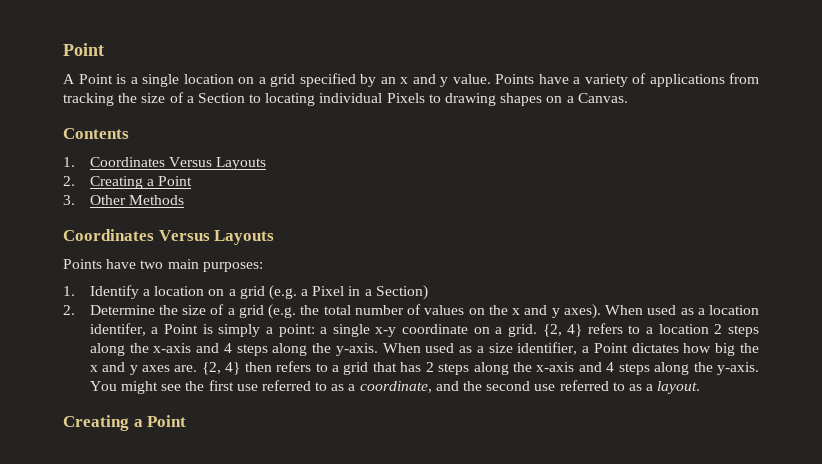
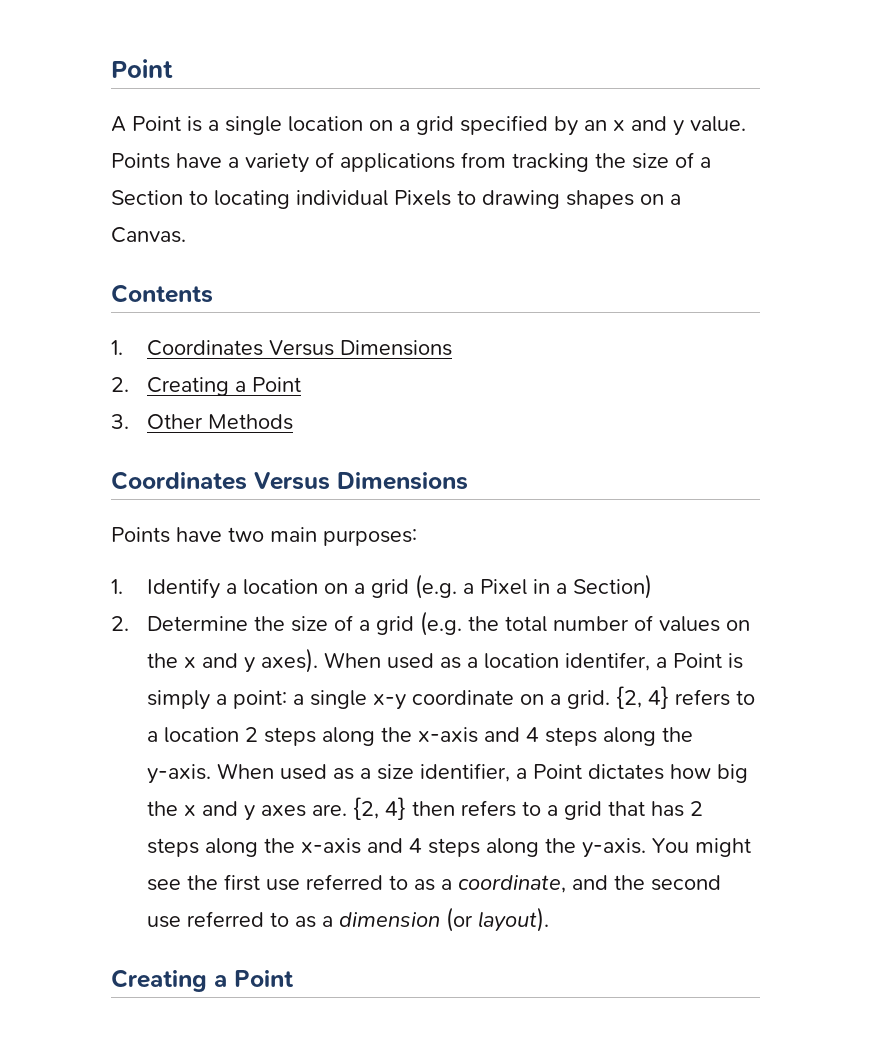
- 1. Coordinates Versus Layouts
+ 1. Coordinates Versus Dimensions
  3. Other Methods
- Coordinates Versus Layouts
+ Coordinates Versus Dimensions
- You might see the first use referred to as a coordinate, and the second use referred to as a layout.
+ You might see the first use referred to as a coordinate, and the second use referred to as a dimension (or layout).

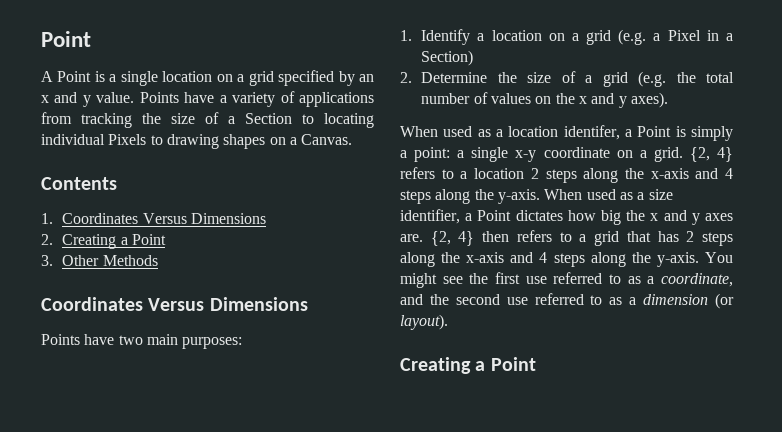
- 2. Determine the size of a grid (e.g. the total number of values on the x and y axes). When used as a location identifer, a Point is simply a point: a single x-y coordinate on a grid.
+ 2. Determine the size of a grid (e.g. the total number of values on the x and y axes).
+ When used as a location identifer, a Point is simply a point: a single x-y coordinate on a grid.

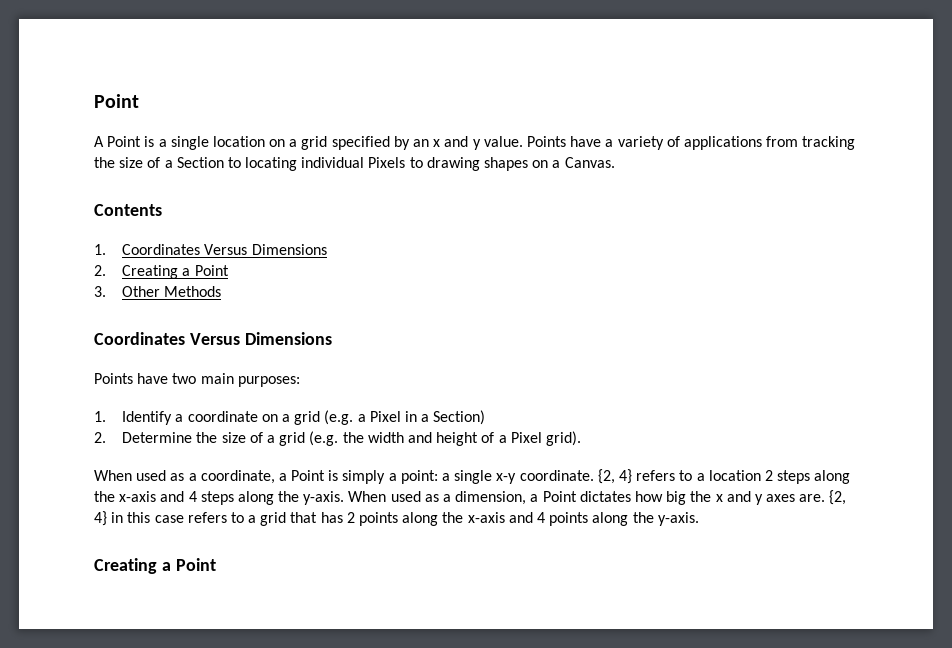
- 1. Identify a location on a grid (e.g. a Pixel in a Section)
+ 1. Identify a coordinate on a grid (e.g. a Pixel in a Section)
- 2. Determine the size of a grid (e.g. the total number of values on the x and y axes).
- When used as a location identifer, a Point is simply a point: a single x-y coordinate on a grid.
+ 2. Determine the size of a grid (e.g. the width and height of a Pixel grid).
+ When used as a coordinate, a Point is simply a point: a single x-y coordinate.
- When used as a size identifier, a Point dictates how big the x and y axes are.
+ When used as a dimension, a Point dictates how big the x and y axes are.
- {2, 4} then refers to a grid that has 2 steps along the x-axis and 4 steps along the y-axis. You might see the first use referred to as a coordinate, and the second use referred to as a dimension (or layout).
+ {2, 4} in this case refers to a grid that has 2 points along the x-axis and 4 points along the y-axis.

